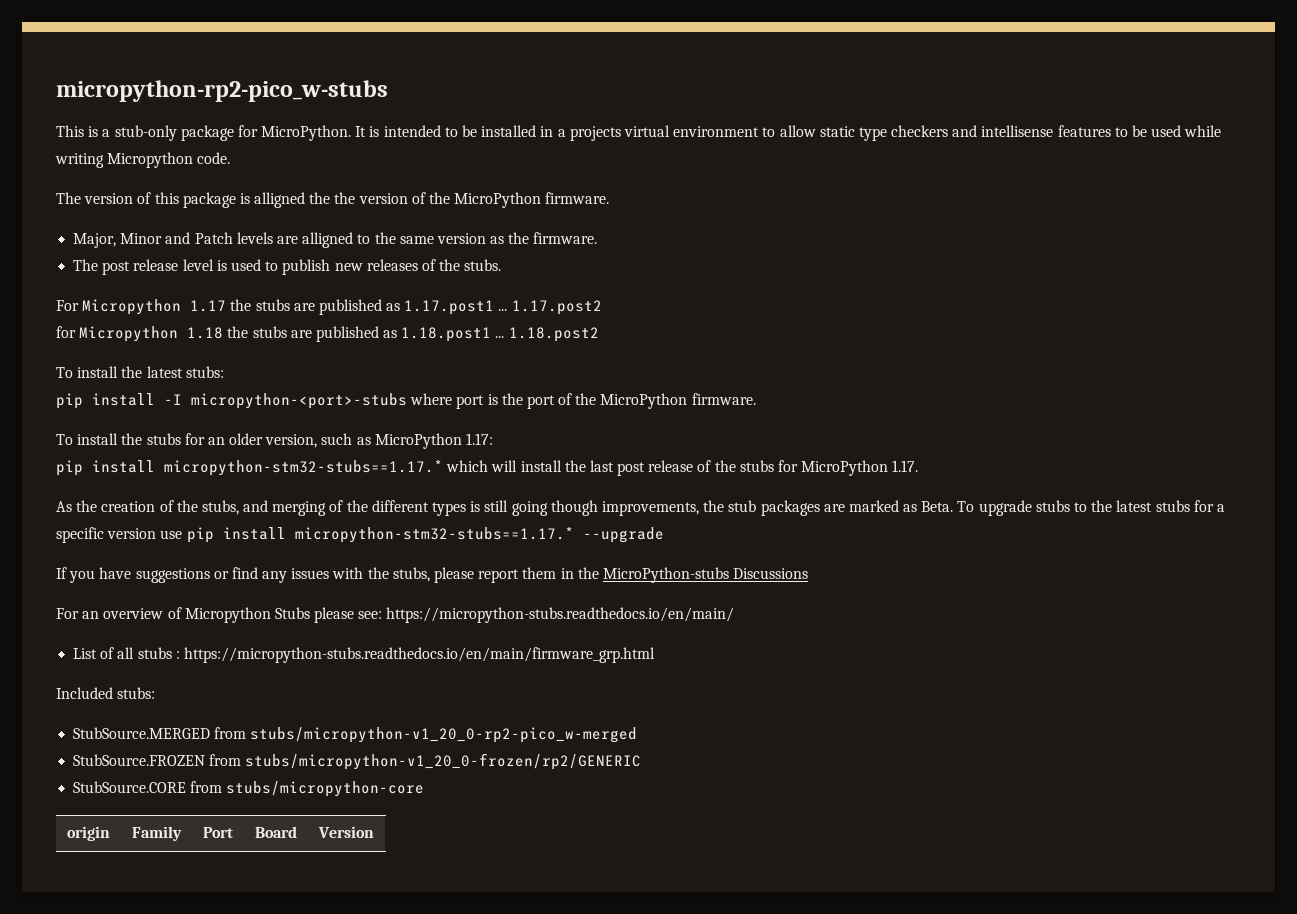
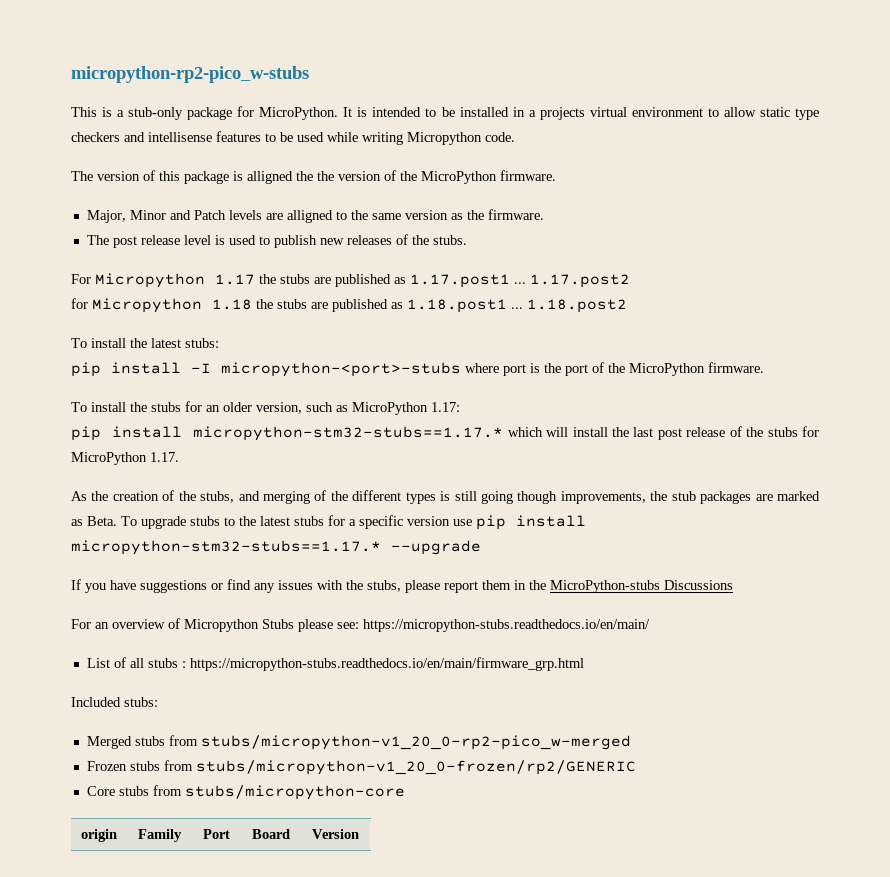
- StubSource.MERGED from stubs/micropython-v1_20_0-rp2-pico_w-merged
+ Merged stubs from stubs/micropython-v1_20_0-rp2-pico_w-merged
- StubSource.FROZEN from stubs/micropython-v1_20_0-frozen/rp2/GENERIC
+ Frozen stubs from stubs/micropython-v1_20_0-frozen/rp2/GENERIC
- StubSource.CORE from stubs/micropython-core
+ Core stubs from stubs/micropython-core

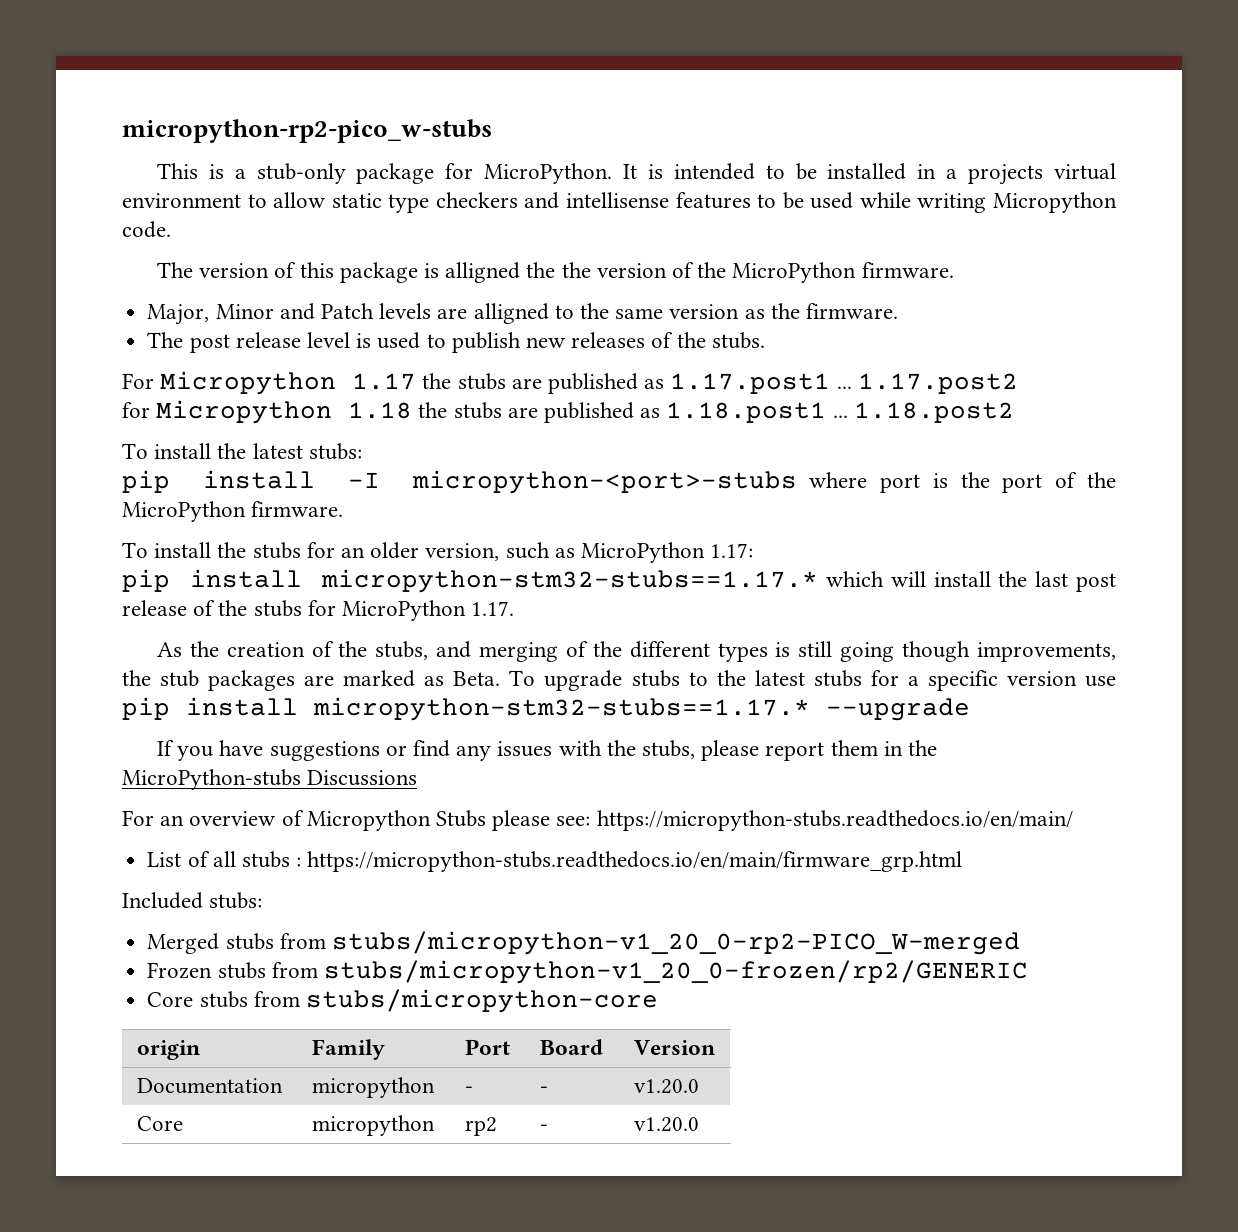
- Merged stubs from stubs/micropython-v1_20_0-rp2-pico_w-merged
+ Merged stubs from stubs/micropython-v1_20_0-rp2-PICO_W-merged
+ Documentation | micropython | - | - | v1.20.0
+ Core | micropython | rp2 | - | v1.20.0

